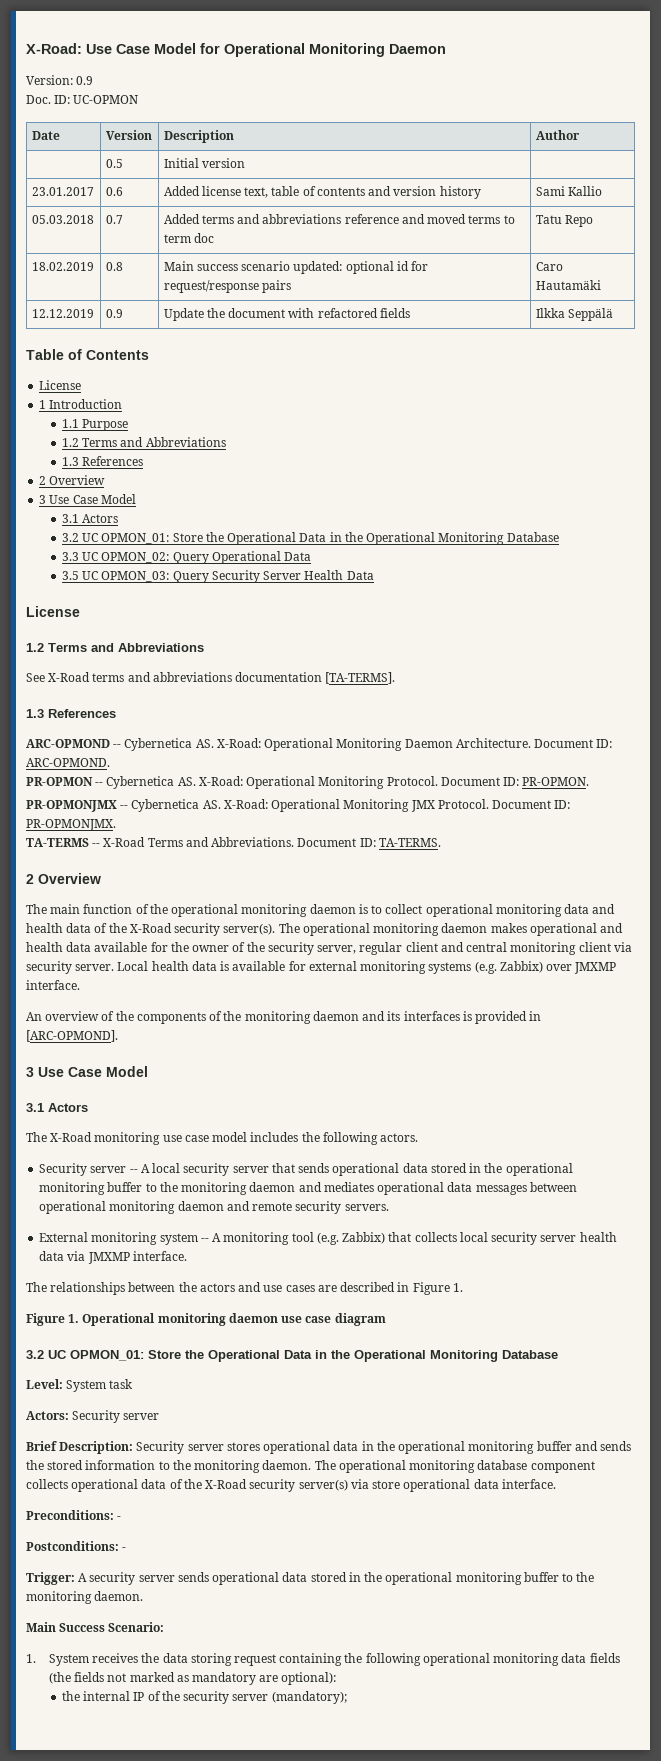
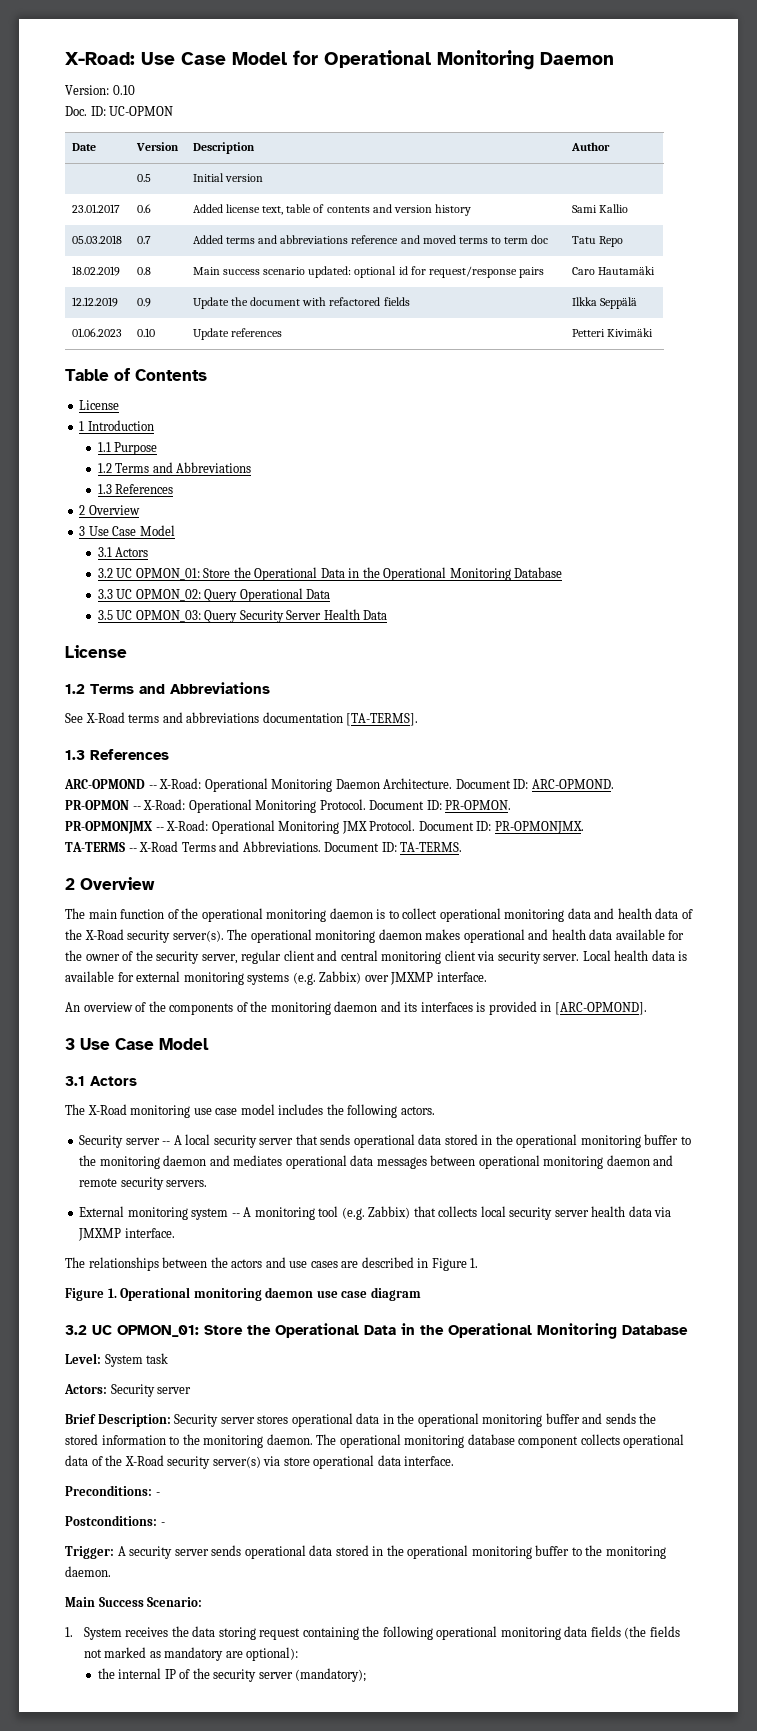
- Version: 0.9
+ Version: 0.10
+ 01.06.2023 | 0.10 | Update references | Petteri Kivimäki
- ARC-OPMOND -- Cybernetica AS. X-Road: Operational Monitoring Daemon Architecture.
+ ARC-OPMOND -- X-Road: Operational Monitoring Daemon Architecture.
- PR-OPMON -- Cybernetica AS. X-Road: Operational Monitoring Protocol.
+ PR-OPMON -- X-Road: Operational Monitoring Protocol.
- PR-OPMONJMX -- Cybernetica AS. X-Road: Operational Monitoring JMX Protocol.
+ PR-OPMONJMX -- X-Road: Operational Monitoring JMX Protocol.

